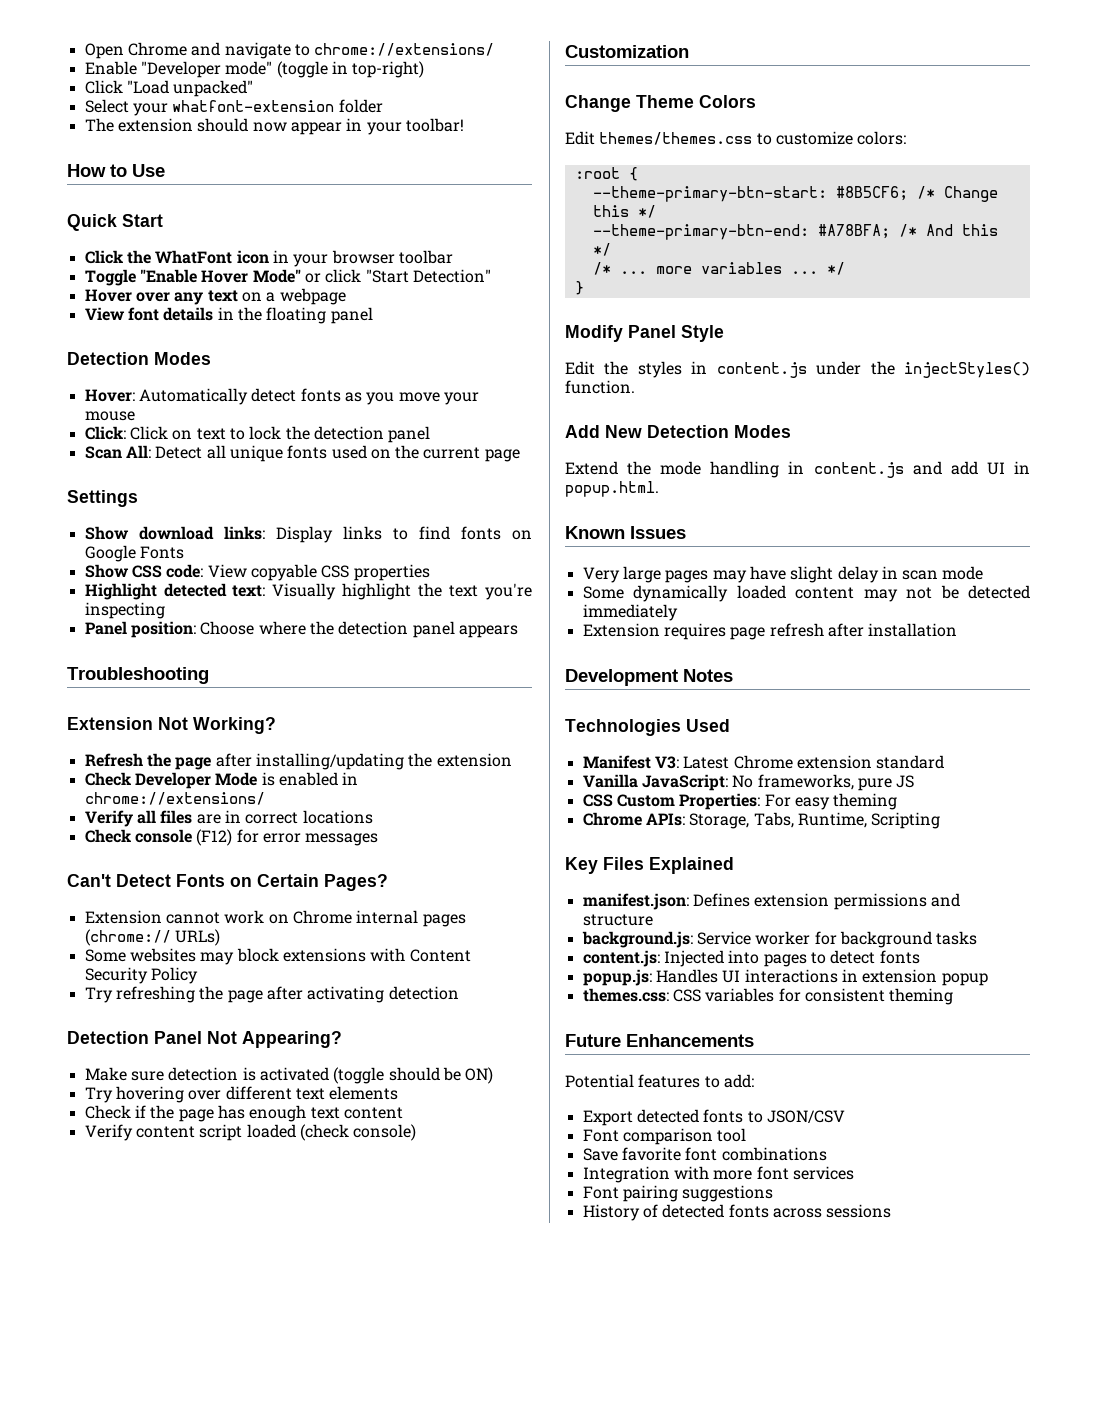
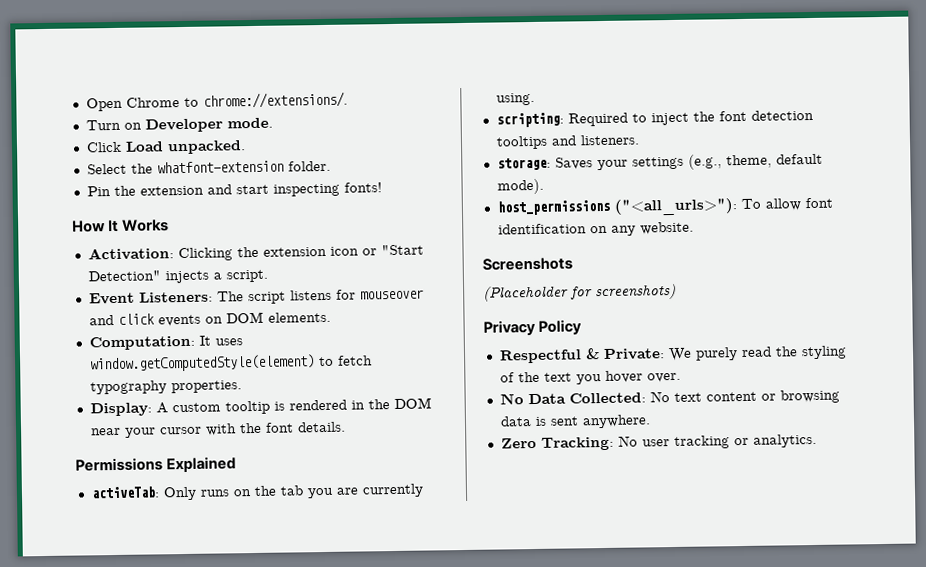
- Open Chrome and navigate to chrome://extensions/
- Enable "Developer mode" (toggle in top-right)
- Click "Load unpacked"
+ Open Chrome to chrome://extensions/.
+ Turn on Developer mode.
+ Click Load unpacked.
- Select your whatfont-extension folder
- The extension should now appear in your toolbar!
- How to Use
- Quick Start
- Click the WhatFont icon in your browser toolbar
- Toggle "Enable Hover Mode" or click "Start Detection"
- Hover over any text on a webpage
- View font details in the floating panel
- Detection Modes
- Hover: Automatically detect fonts as you move your mouse
- Click: Click on text to lock the detection panel
- Scan All: Detect all unique fonts used on the current page
- Settings
- Show download links: Display links to find fonts on Google Fonts
- Show CSS code: View copyable CSS properties
- Highlight detected text: Visually highlight the text you're inspecting
- Panel position: Choose where the detection panel appears
- Troubleshooting
- Extension Not Working?
- Refresh the page after installing/updating the extension
- Check Developer Mode is enabled in chrome://extensions/
- Verify all files are in correct locations
- Check console (F12) for error messages
- Can't Detect Fonts on Certain Pages?
- Extension cannot work on Chrome internal pages (chrome:// URLs)
- Some websites may block extensions with Content Security Policy
- Try refreshing the page after activating detection
- Detection Panel Not Appearing?
- Make sure detection is activated (toggle should be ON)
- Try hovering over different text elements
- Check if the page has enough text content
- Verify content script loaded (check console)
- Customization
- Change Theme Colors
- Edit themes/themes.css to customize colors:
- :root {
- --theme-primary-btn-start: #8B5CF6; /* Change this */
- --theme-primary-btn-end: #A78BFA; /* And this */
- /* ... more variables ... */
- }
- Modify Panel Style
- Edit the styles in content.js under the injectStyles() function.
- Add New Detection Modes
- Extend the mode handling in content.js and add UI in popup.html.
- Known Issues
- Very large pages may have slight delay in scan mode
- Some dynamically loaded content may not be detected immediately
- Extension requires page refresh after installation
- Development Notes
- Technologies Used
- Manifest V3: Latest Chrome extension standard
- Vanilla JavaScript: No frameworks, pure JS
- CSS Custom Properties: For easy theming
- Chrome APIs: Storage, Tabs, Runtime, Scripting
- Key Files Explained
- manifest.json: Defines extension permissions and structure
- background.js: Service worker for background tasks
- content.js: Injected into pages to detect fonts
- popup.js: Handles UI interactions in extension popup
- themes.css: CSS variables for consistent theming
- Future Enhancements
- Potential features to add:
- Export detected fonts to JSON/CSV
- Font comparison tool
- Save favorite font combinations
- Integration with more font services
- Font pairing suggestions
- History of detected fonts across sessions
+ Select the whatfont-extension folder.
+ Pin the extension and start inspecting fonts!
+ How It Works
+ Activation: Clicking the extension icon or "Start Detection" injects a script.
+ Event Listeners: The script listens for mouseover and click events on DOM elements.
+ Computation: It uses window.getComputedStyle(element) to fetch typography properties.
+ Display: A custom tooltip is rendered in the DOM near your cursor with the font details.
+ Permissions Explained
+ activeTab: Only runs on the tab you are currently using.
+ scripting: Required to inject the font detection tooltips and listeners.
+ storage: Saves your settings (e.g., theme, default mode).
+ host_permissions ("<all_urls>"): To allow font identification on any website.
+ Screenshots
+ (Placeholder for screenshots)
+ Privacy Policy
+ Respectful & Private: We purely read the styling of the text you hover over.
+ No Data Collected: No text content or browsing data is sent anywhere.
+ Zero Tracking: No user tracking or analytics.

